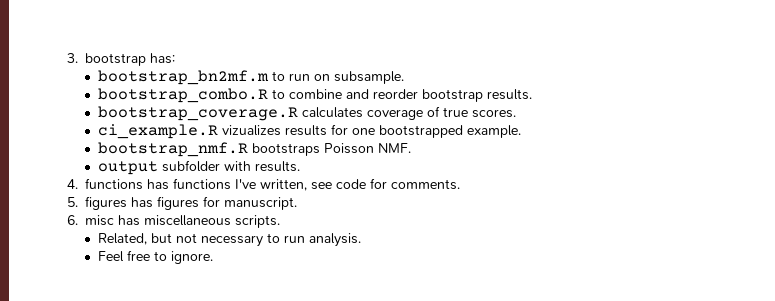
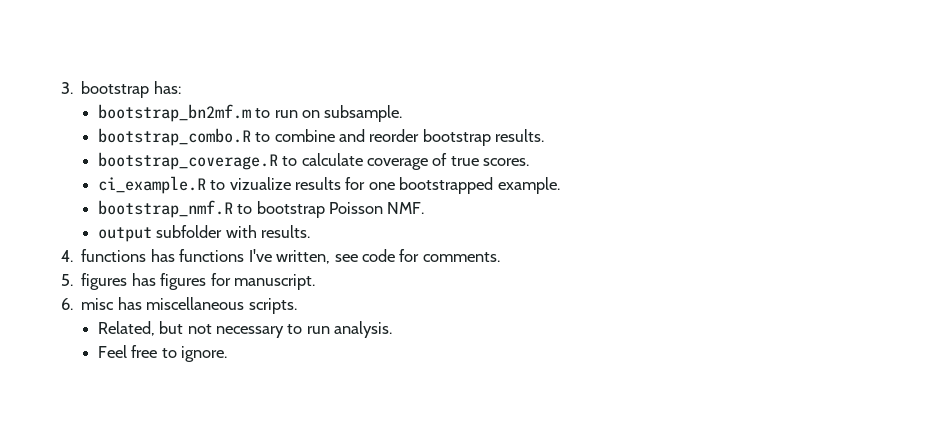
- bootstrap_coverage.R calculates coverage of true scores.
+ bootstrap_coverage.R to calculate coverage of true scores.
- ci_example.R vizualizes results for one bootstrapped example.
+ ci_example.R to vizualize results for one bootstrapped example.
- bootstrap_nmf.R bootstraps Poisson NMF.
+ bootstrap_nmf.R to bootstrap Poisson NMF.

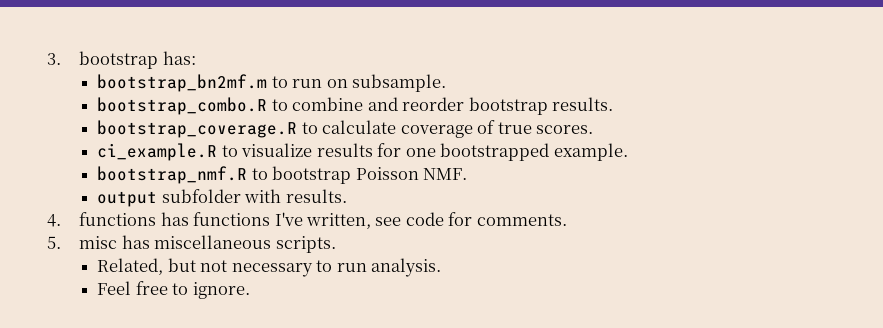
- ci_example.R to vizualize results for one bootstrapped example.
+ ci_example.R to visualize results for one bootstrapped example.
- 5. figures has figures for manuscript.
- 6. misc has miscellaneous scripts.
+ 5. misc has miscellaneous scripts.

